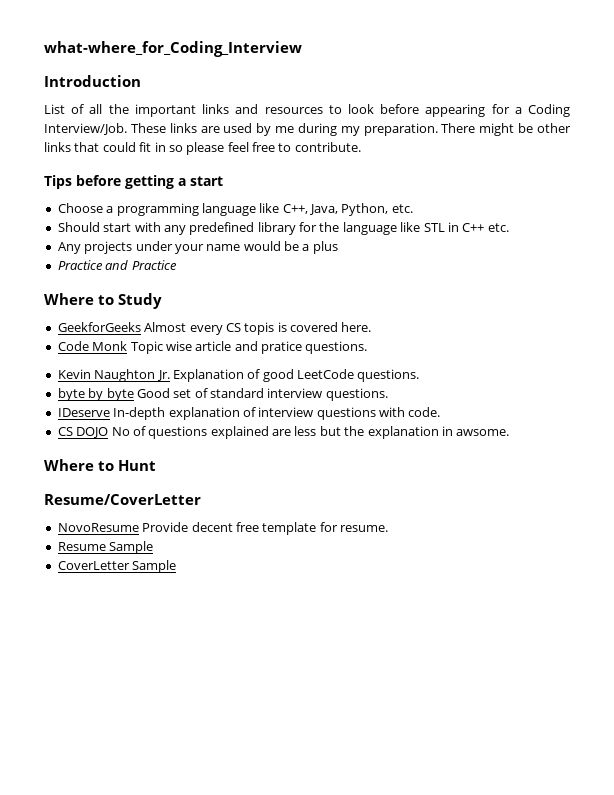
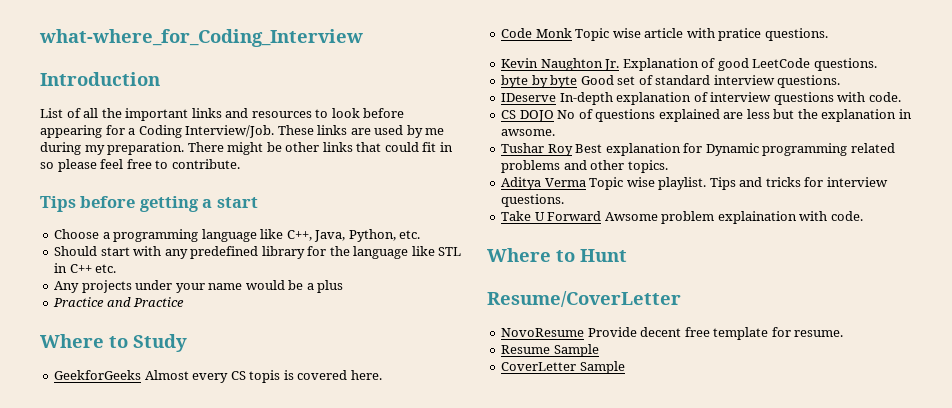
- Code Monk Topic wise article and pratice questions.
+ Code Monk Topic wise article with pratice questions.
+ Tushar Roy Best explanation for Dynamic programming related problems and other topics.
+ Aditya Verma Topic wise playlist. Tips and tricks for interview questions.
+ Take U Forward Awsome problem explaination with code.

